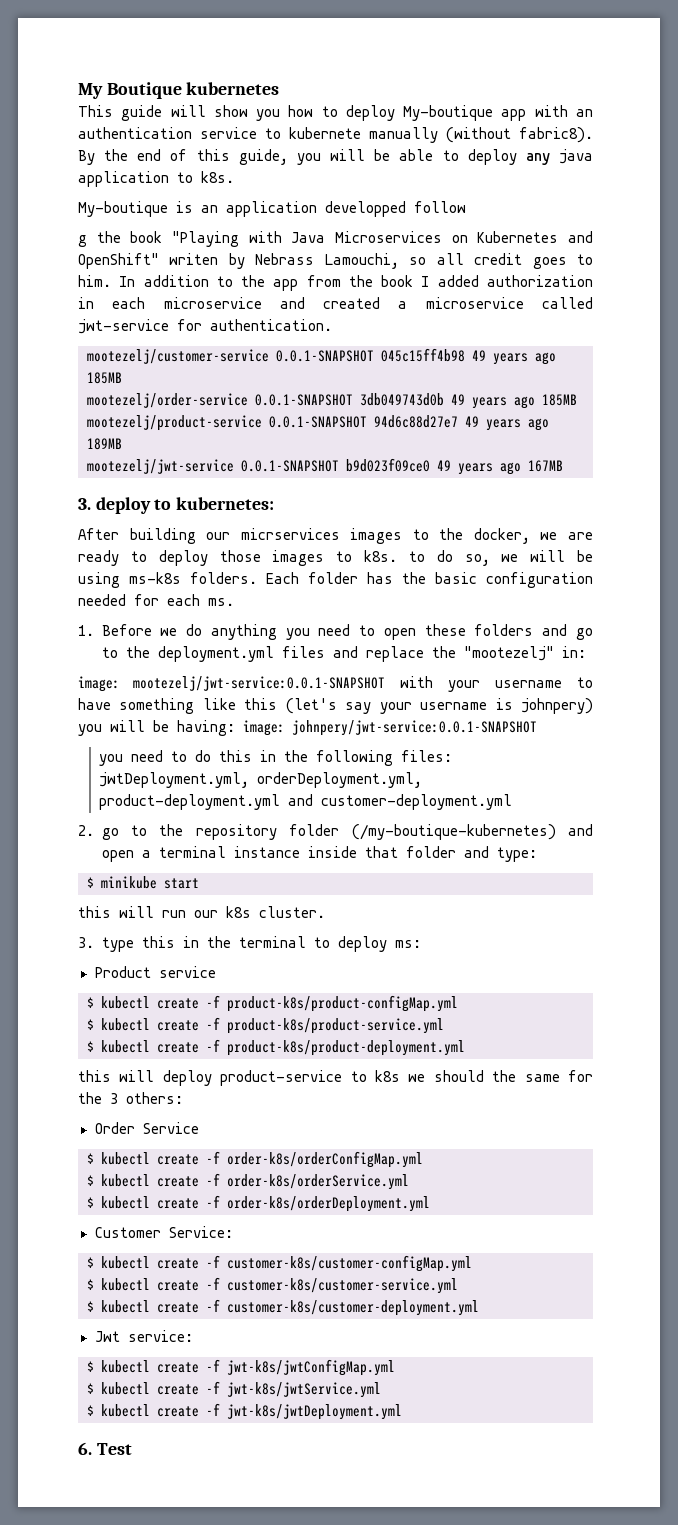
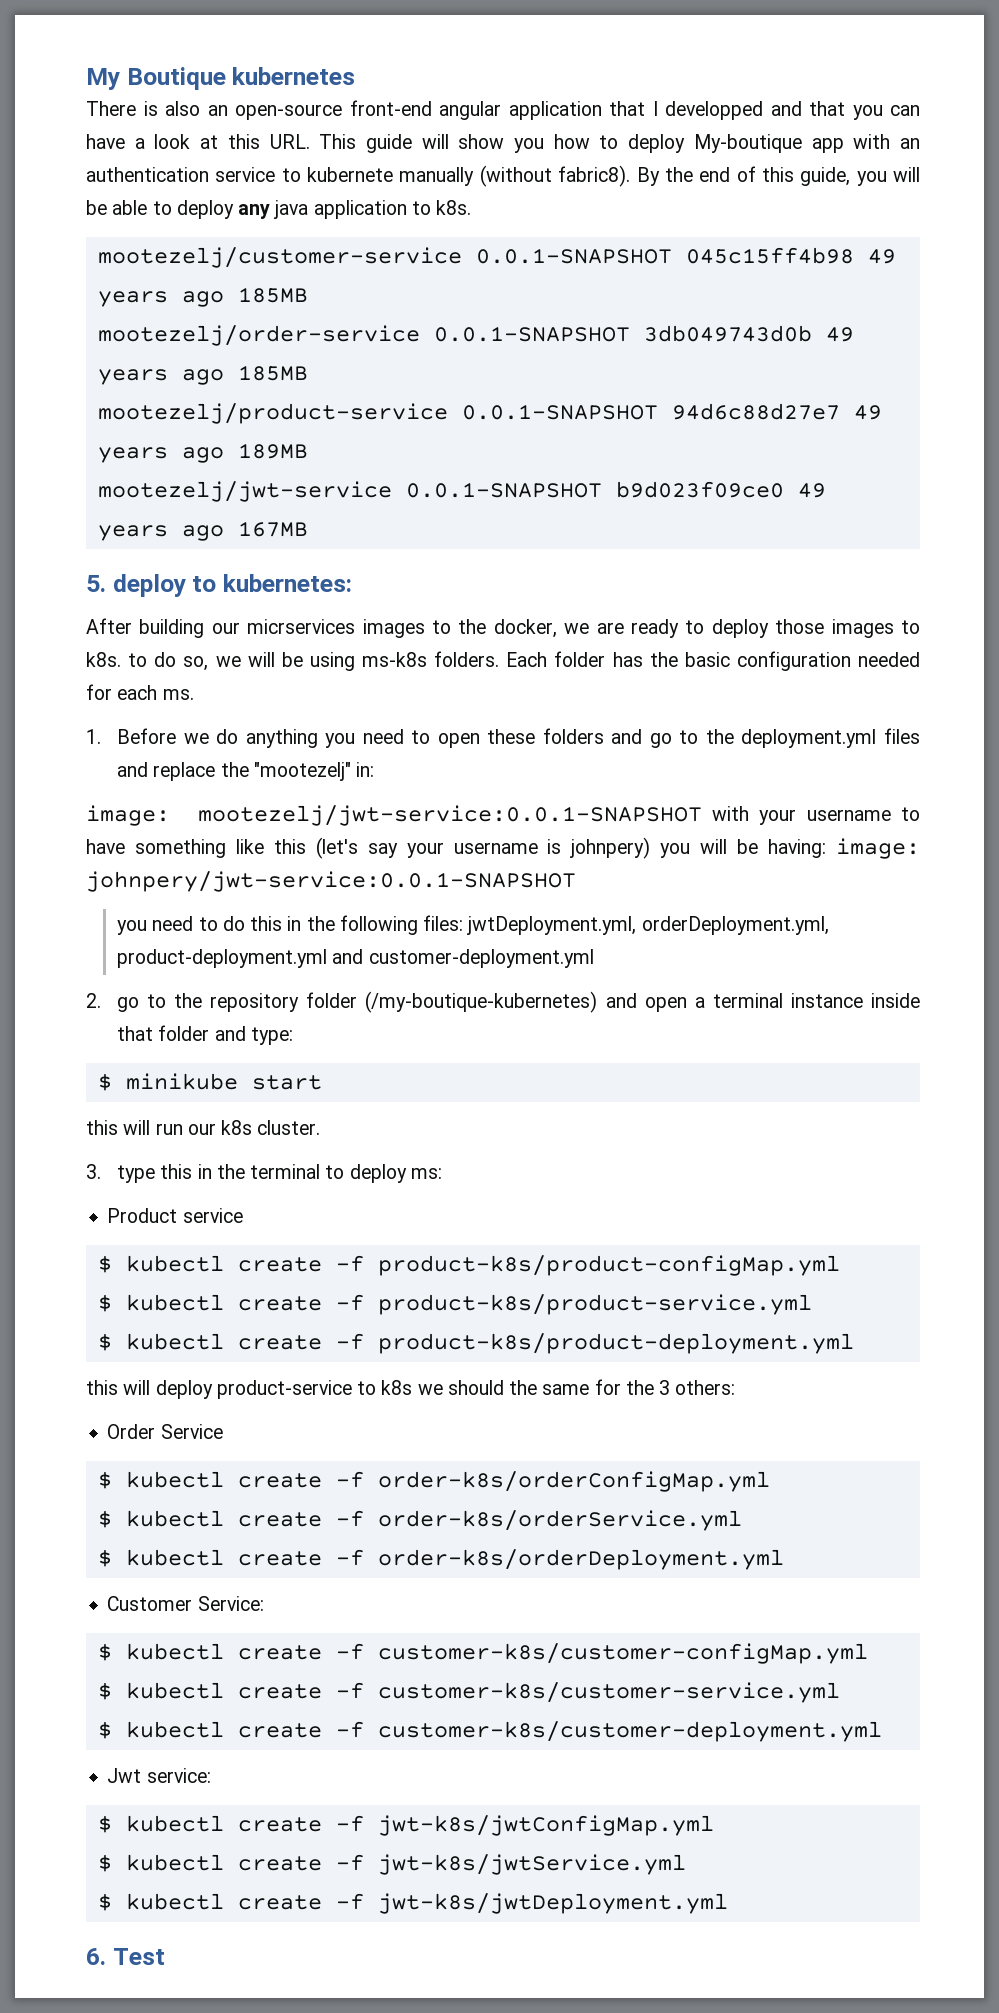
- This guide will show you how to deploy My-boutique app with an authentication service to kubernete manually (without fabric8).
+ There is also an open-source front-end angular application that I developped and that you can have a look at this URL. This guide will show you how to deploy My-boutique app with an authentication service to kubernete manually (without fabric8).
- My-boutique is an application developped follow
- g the book "Playing with Java Microservices on Kubernetes and OpenShift" writen by Nebrass Lamouchi, so all credit goes to him. In addition to the app from the book I added authorization in each microservice and created a microservice called jwt-service for authentication.
- 3. deploy to kubernetes:
+ 5. deploy to kubernetes:

